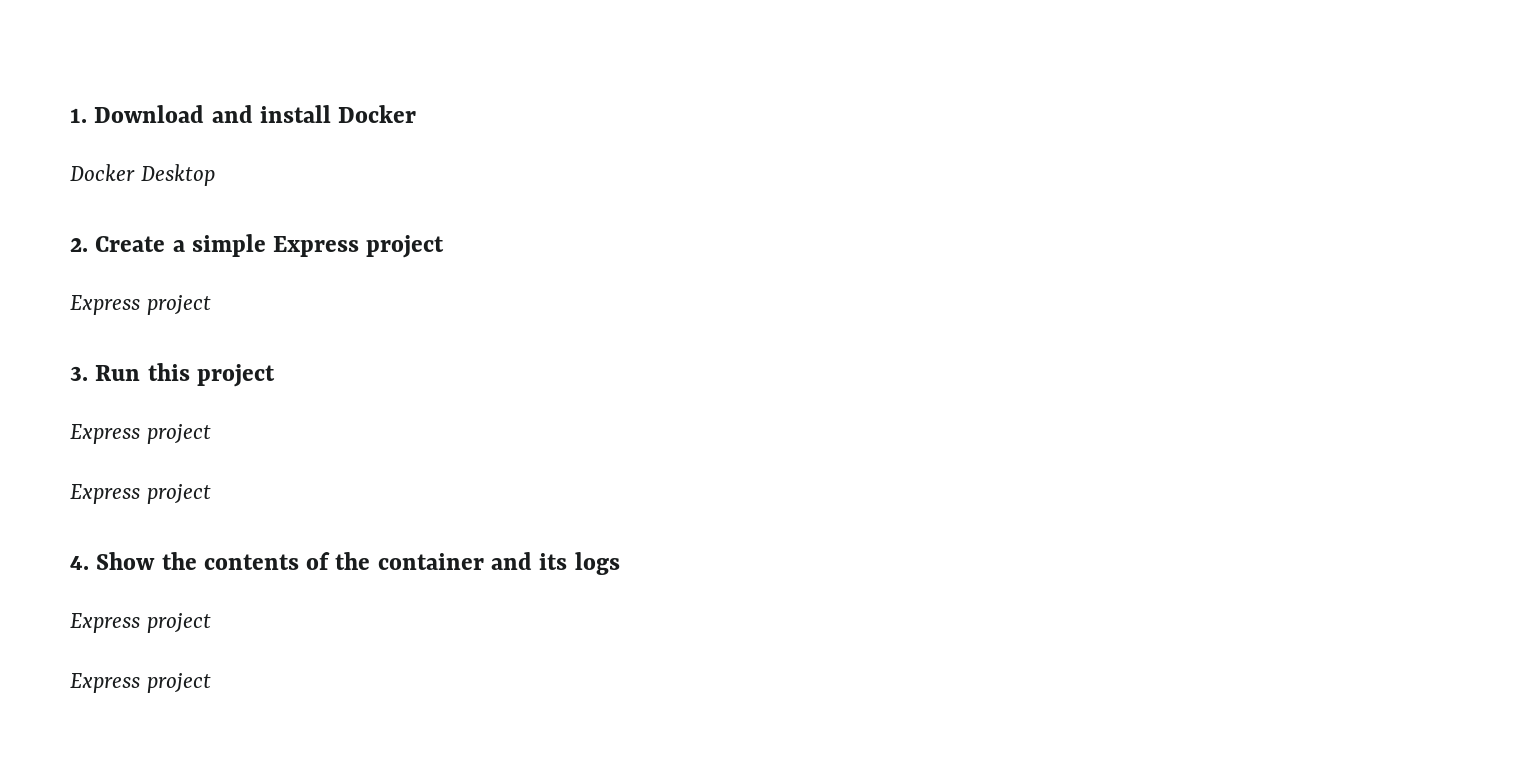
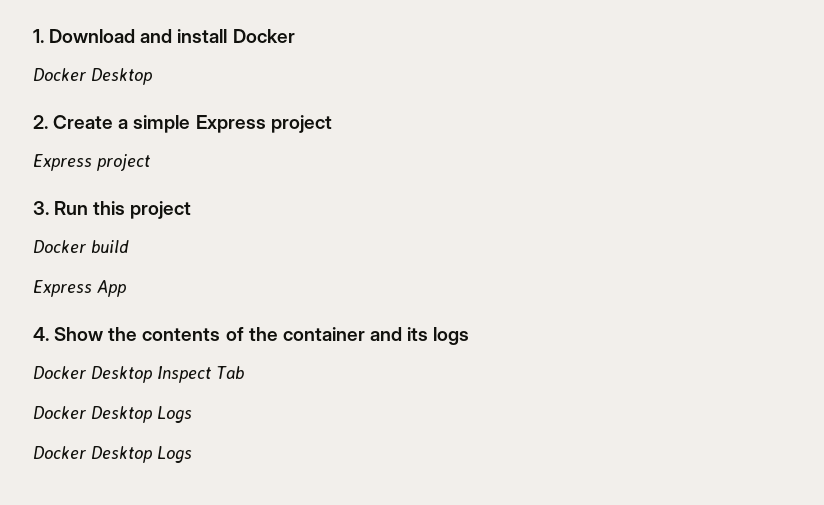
  3. Run this project
- Express project
- Express project
+ Docker build
+ Express App
  4. Show the contents of the container and its logs
- Express project
- Express project
+ Docker Desktop Inspect Tab
+ Docker Desktop Logs
+ Docker Desktop Logs

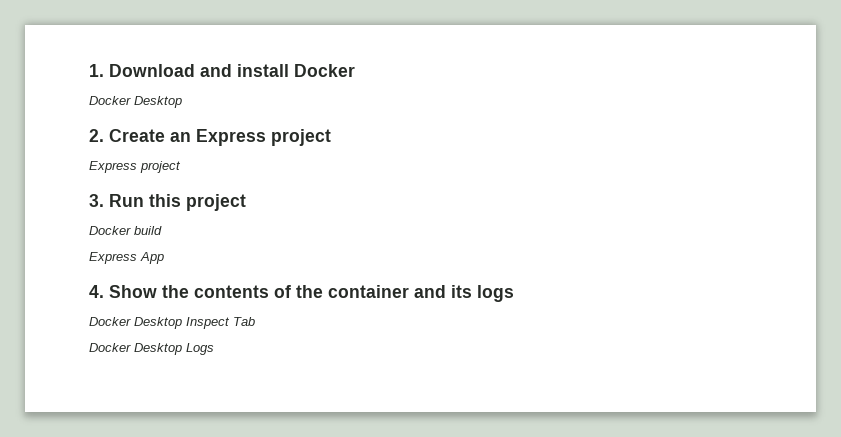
- 2. Create a simple Express project
+ 2. Create an Express project
  Docker Desktop Inspect Tab
- Docker Desktop Logs

